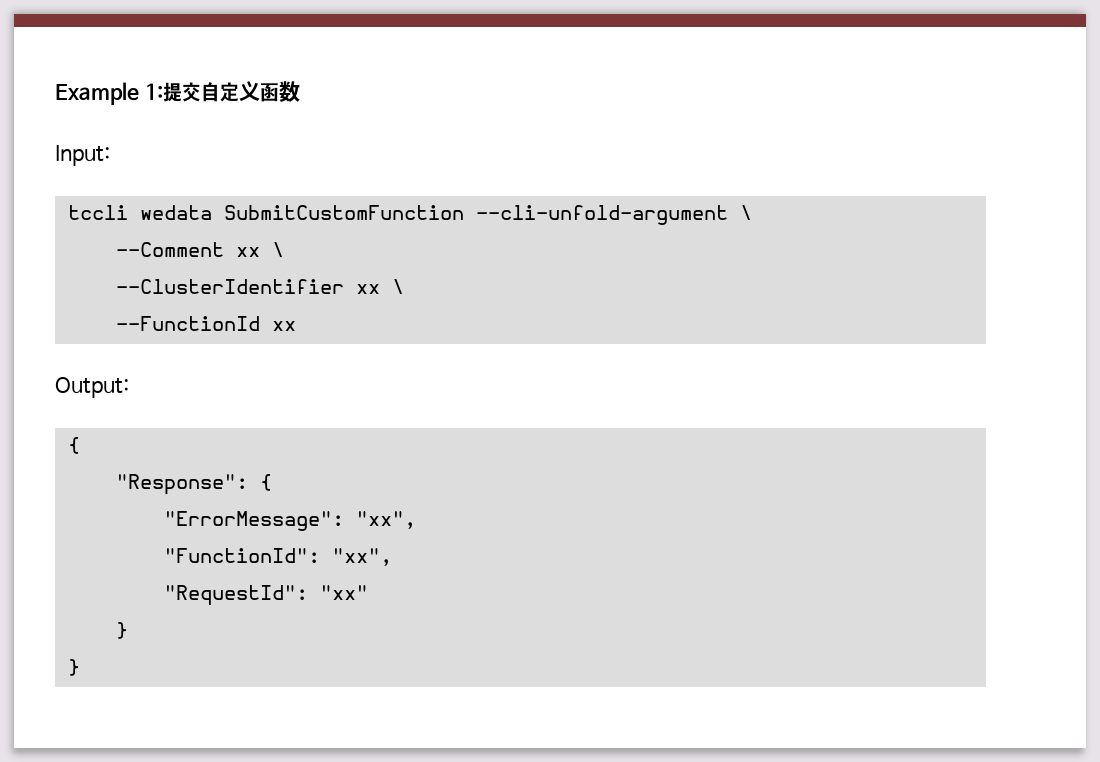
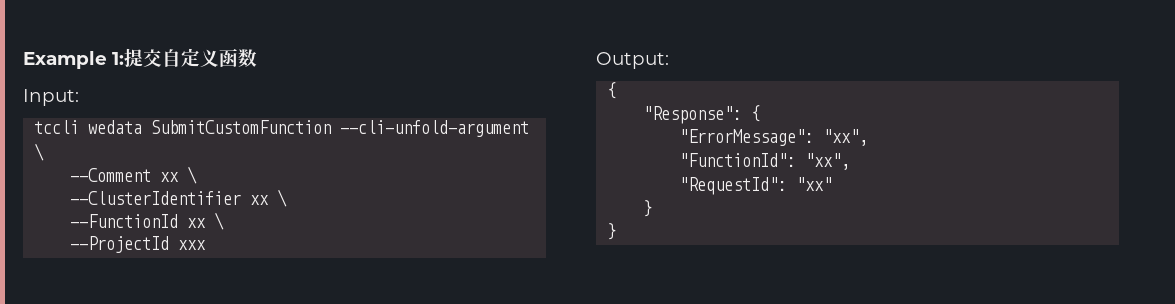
- --FunctionId xx
+ --FunctionId xx \
+ --ProjectId xxx

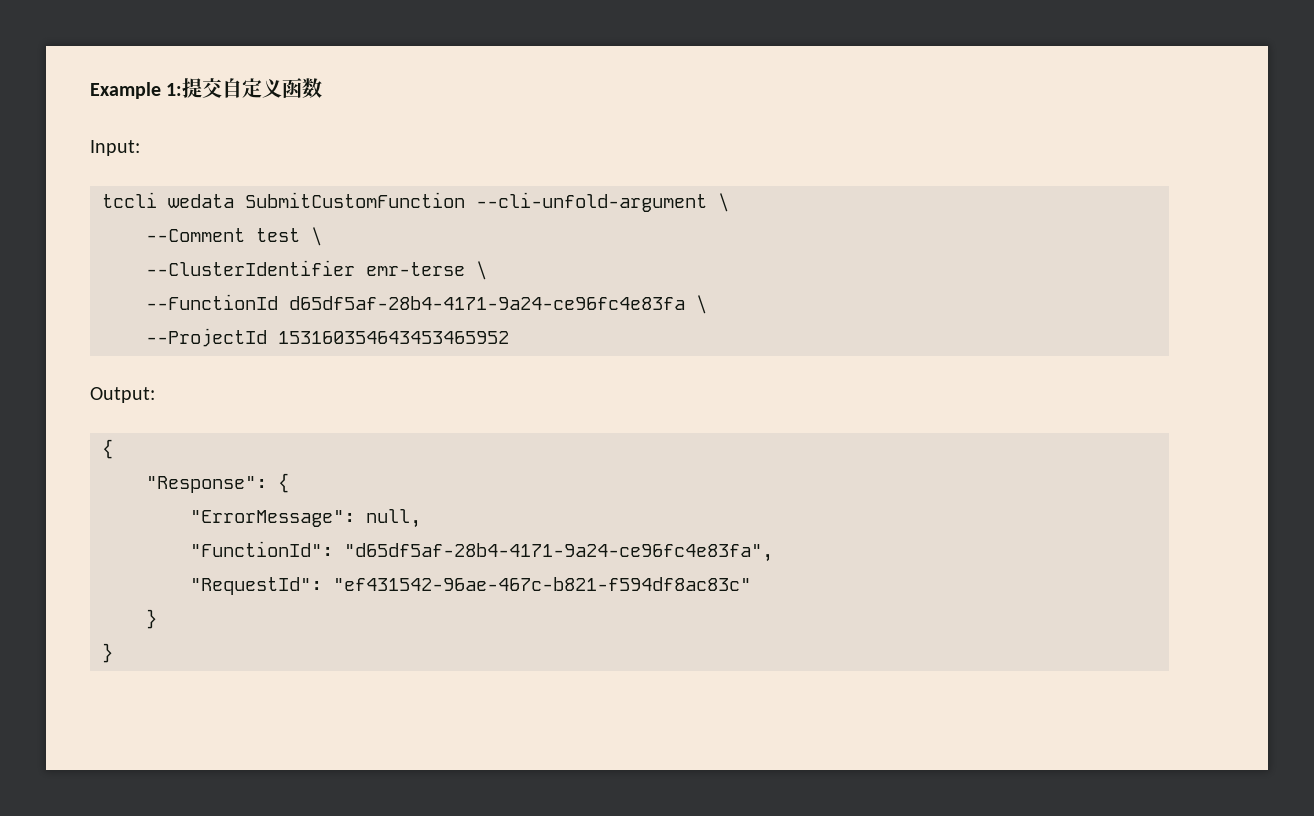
- --Comment xx \
+ --Comment test \
- --ClusterIdentifier xx \
+ --ClusterIdentifier emr-terse \
- --FunctionId xx \
+ --FunctionId d65df5af-28b4-4171-9a24-ce96fc4e83fa \
- --ProjectId xxx
+ --ProjectId 153160354643453465952
- "ErrorMessage": "xx",
+ "ErrorMessage": null,
- "FunctionId": "xx",
+ "FunctionId": "d65df5af-28b4-4171-9a24-ce96fc4e83fa",
- "RequestId": "xx"
+ "RequestId": "ef431542-96ae-467c-b821-f594df8ac83c"

